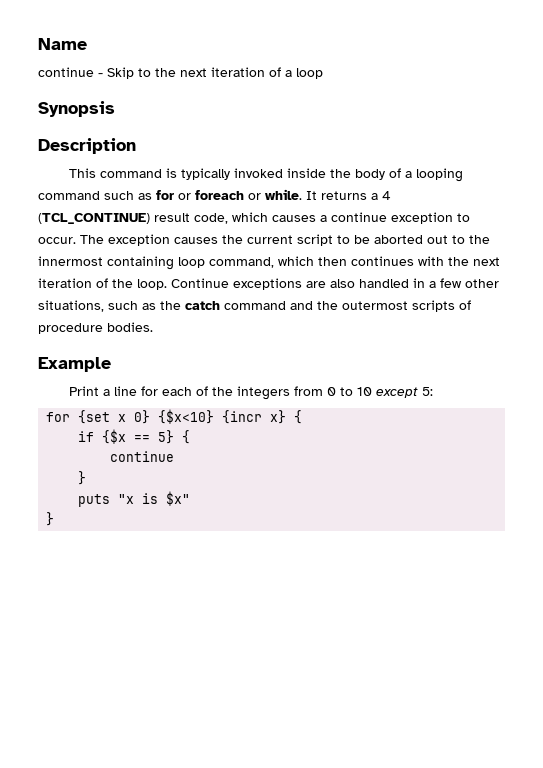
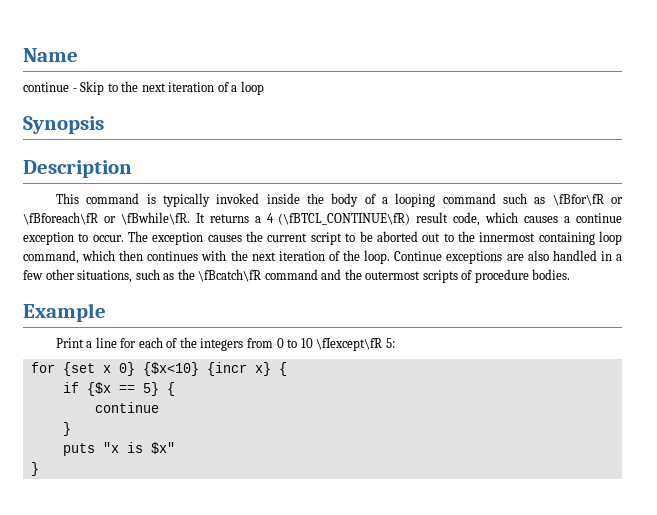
- This command is typically invoked inside the body of a looping command such as for or foreach or while.
+ This command is typically invoked inside the body of a looping command such as \fBfor\fR or \fBforeach\fR or \fBwhile\fR.
- It returns a 4 (TCL_CONTINUE) result code, which causes a continue exception to occur.
+ It returns a 4 (\fBTCL_CONTINUE\fR) result code, which causes a continue exception to occur.
- Continue exceptions are also handled in a few other situations, such as the catch command and the outermost scripts of procedure bodies.
+ Continue exceptions are also handled in a few other situations, such as the \fBcatch\fR command and the outermost scripts of procedure bodies.
- Print a line for each of the integers from 0 to 10 except 5:
+ Print a line for each of the integers from 0 to 10 \fIexcept\fR 5:

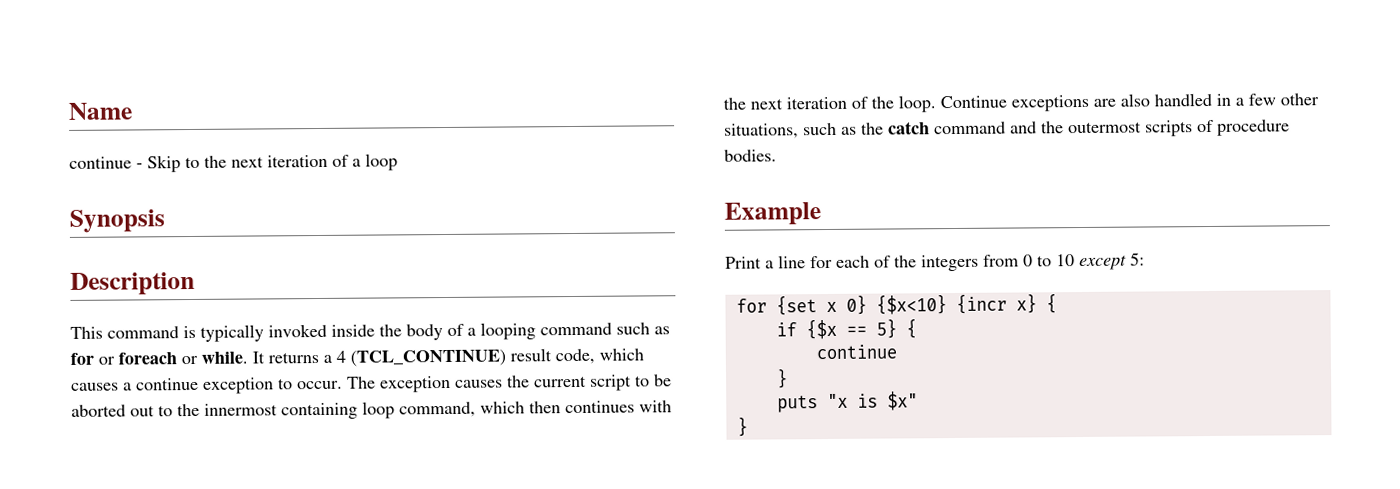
- This command is typically invoked inside the body of a looping command such as \fBfor\fR or \fBforeach\fR or \fBwhile\fR.
+ This command is typically invoked inside the body of a looping command such as for or foreach or while.
- It returns a 4 (\fBTCL_CONTINUE\fR) result code, which causes a continue exception to occur.
+ It returns a 4 (TCL_CONTINUE) result code, which causes a continue exception to occur.
- Continue exceptions are also handled in a few other situations, such as the \fBcatch\fR command and the outermost scripts of procedure bodies.
+ Continue exceptions are also handled in a few other situations, such as the catch command and the outermost scripts of procedure bodies.
- Print a line for each of the integers from 0 to 10 \fIexcept\fR 5:
+ Print a line for each of the integers from 0 to 10 except 5:

